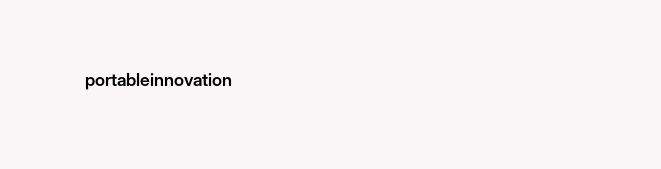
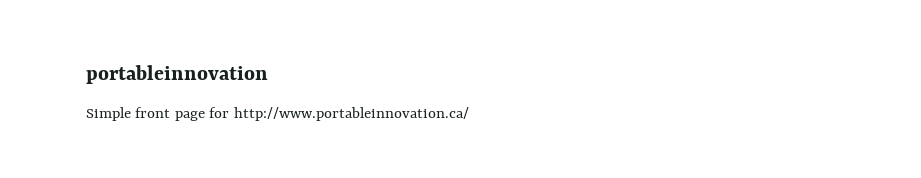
+ Simple front page for http://www.portableinnovation.ca/

